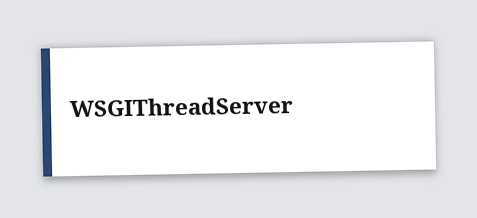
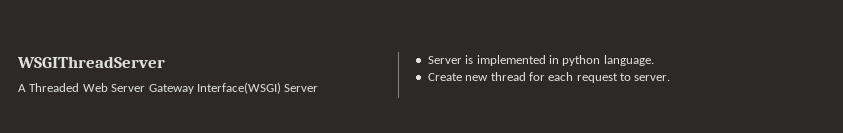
+ A Threaded Web Server Gateway Interface(WSGI) Server
+ Server is implemented in python language.
+ Create new thread for each request to server.

